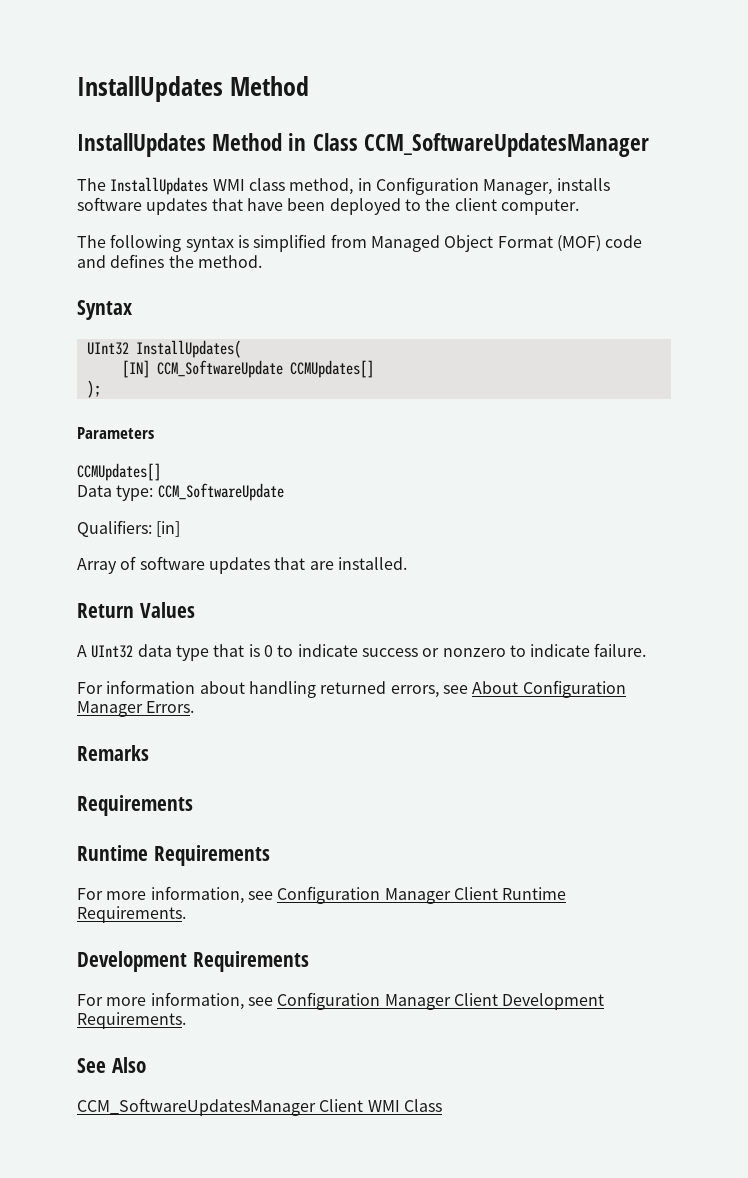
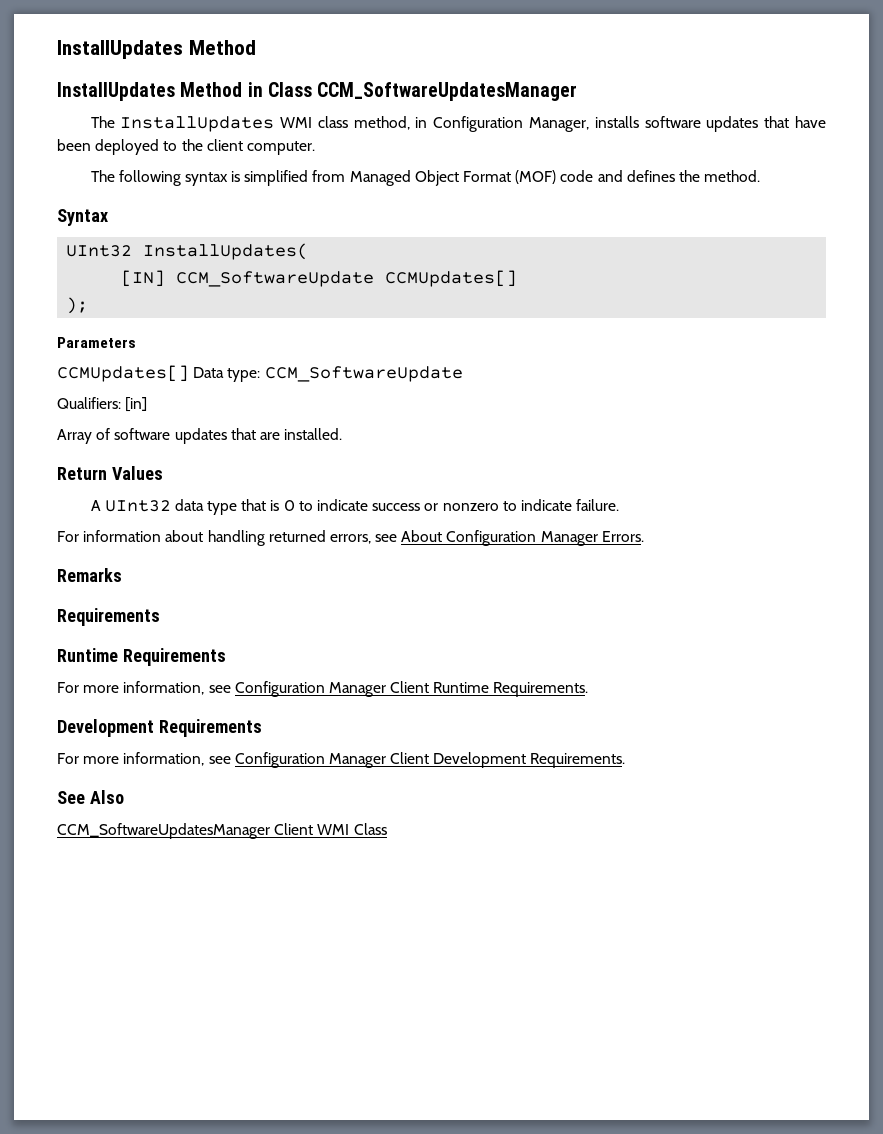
  Parameters
- CCMUpdates[]
- Data type: CCM_SoftwareUpdate
+ CCMUpdates[] Data type: CCM_SoftwareUpdate

